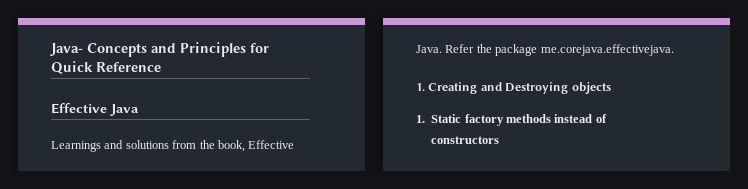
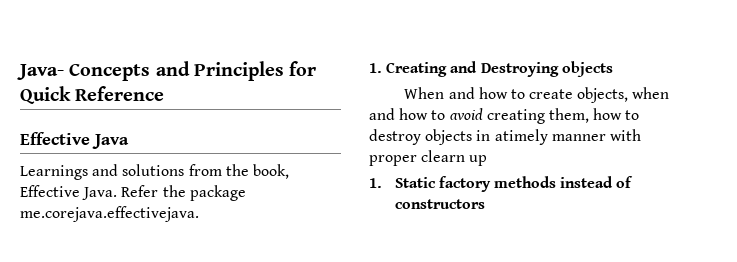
+ When and how to create objects, when and how to avoid creating them, how to destroy objects in atimely manner with proper clearn up

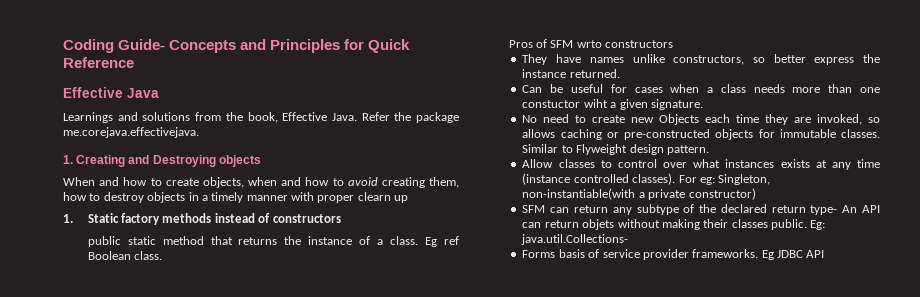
- Java- Concepts and Principles for Quick Reference
+ Coding Guide- Concepts and Principles for Quick Reference
- When and how to create objects, when and how to avoid creating them, how to destroy objects in atimely manner with proper clearn up
+ When and how to create objects, when and how to avoid creating them, how to destroy objects in a timely manner with proper clearn up
+ public static method that returns the instance of a class. Eg ref Boolean class.
+ Pros of SFM wrto constructors
+ They have names unlike constructors, so better express the instance returned.
+ Can be useful for cases when a class needs more than one constuctor wiht a given signature.
+ No need to create new Objects each time they are invoked, so allows caching or pre-constructed objects for immutable classes. Similar to Flyweight design pattern.
+ Allow classes to control over what instances exists at any time (instance controlled classes). For eg: Singleton, non-instantiable(with a private constructor)
+ SFM can return any subtype of the declared return type- An API can return objets without making their classes public. Eg: java.util.Collections-
+ Forms basis of service provider frameworks. Eg JDBC API

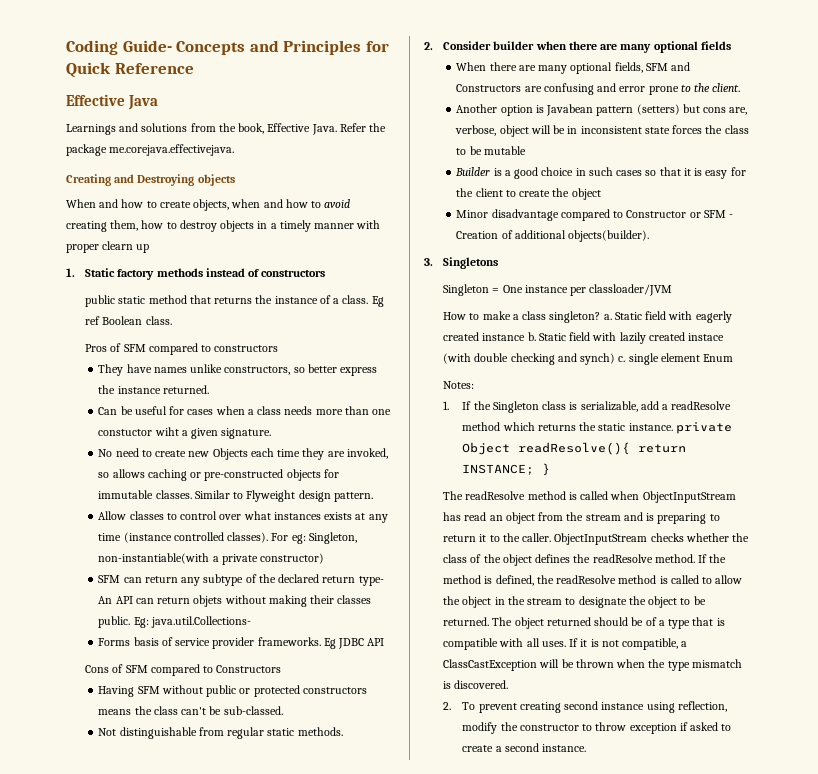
- 1. Creating and Destroying objects
+ Creating and Destroying objects
- Pros of SFM wrto constructors
+ Pros of SFM compared to constructors
+ Cons of SFM compared to Constructors
+ Having SFM without public or protected constructors means the class can't be sub-classed.
+ Not distinguishable from regular static methods.
+ 2. Consider builder when there are many optional fields
+ When there are many optional fields, SFM and Constructors are confusing and error prone to the client.
+ Another option is Javabean pattern (setters) but cons are, verbose, object will be in inconsistent state forces the class to be mutable
+ Builder is a good choice in such cases so that it is easy for the client to create the object
+ Minor disadvantage compared to Constructor or SFM - Creation of additional objects(builder).
+ 3. Singletons
+ Singleton = One instance per classloader/JVM
+ How to make a class singleton? a. Static field with eagerly created instance b. Static field with lazily created instace (with double checking and synch) c. single element Enum
+ Notes:
+ 1. If the Singleton class is serializable, add a readResolve method which returns the static instance. private Object readResolve(){ return INSTANCE; }
+ The readResolve method is called when ObjectInputStream has read an object from the stream and is preparing to return it to the caller. ObjectInputStream checks whether the class of the object defines the readResolve method. If the method is defined, the readResolve method is called to allow the object in the stream to designate the object to be returned. The object returned should be of a type that is compatible with all uses. If it is not compatible, a ClassCastException will be thrown when the type mismatch is discovered.
+ 2. To prevent creating second instance using reflection, modify the constructor to throw exception if asked to create a second instance.

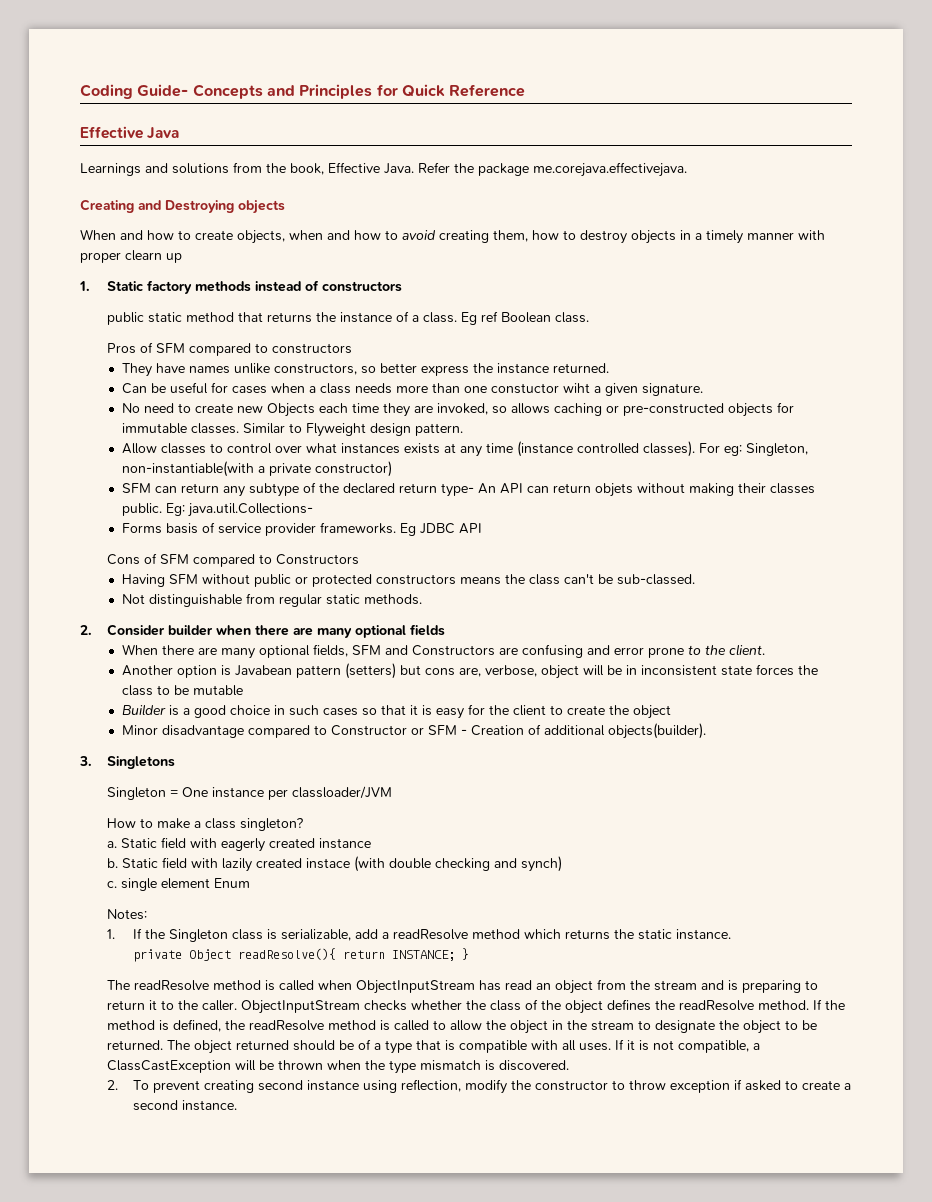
- How to make a class singleton? a.
+ How to make a class singleton?
+ a.
- Static field with eagerly created instance b.
+ Static field with eagerly created instance
+ b.
- Static field with lazily created instace (with double checking and synch) c. single element Enum
+ Static field with lazily created instace (with double checking and synch)
+ c. single element Enum
- 1. If the Singleton class is serializable, add a readResolve method which returns the static instance. private Object readResolve(){ return INSTANCE; }
+ 1. If the Singleton class is serializable, add a readResolve method which returns the static instance.
+ private Object readResolve(){ return INSTANCE; }

